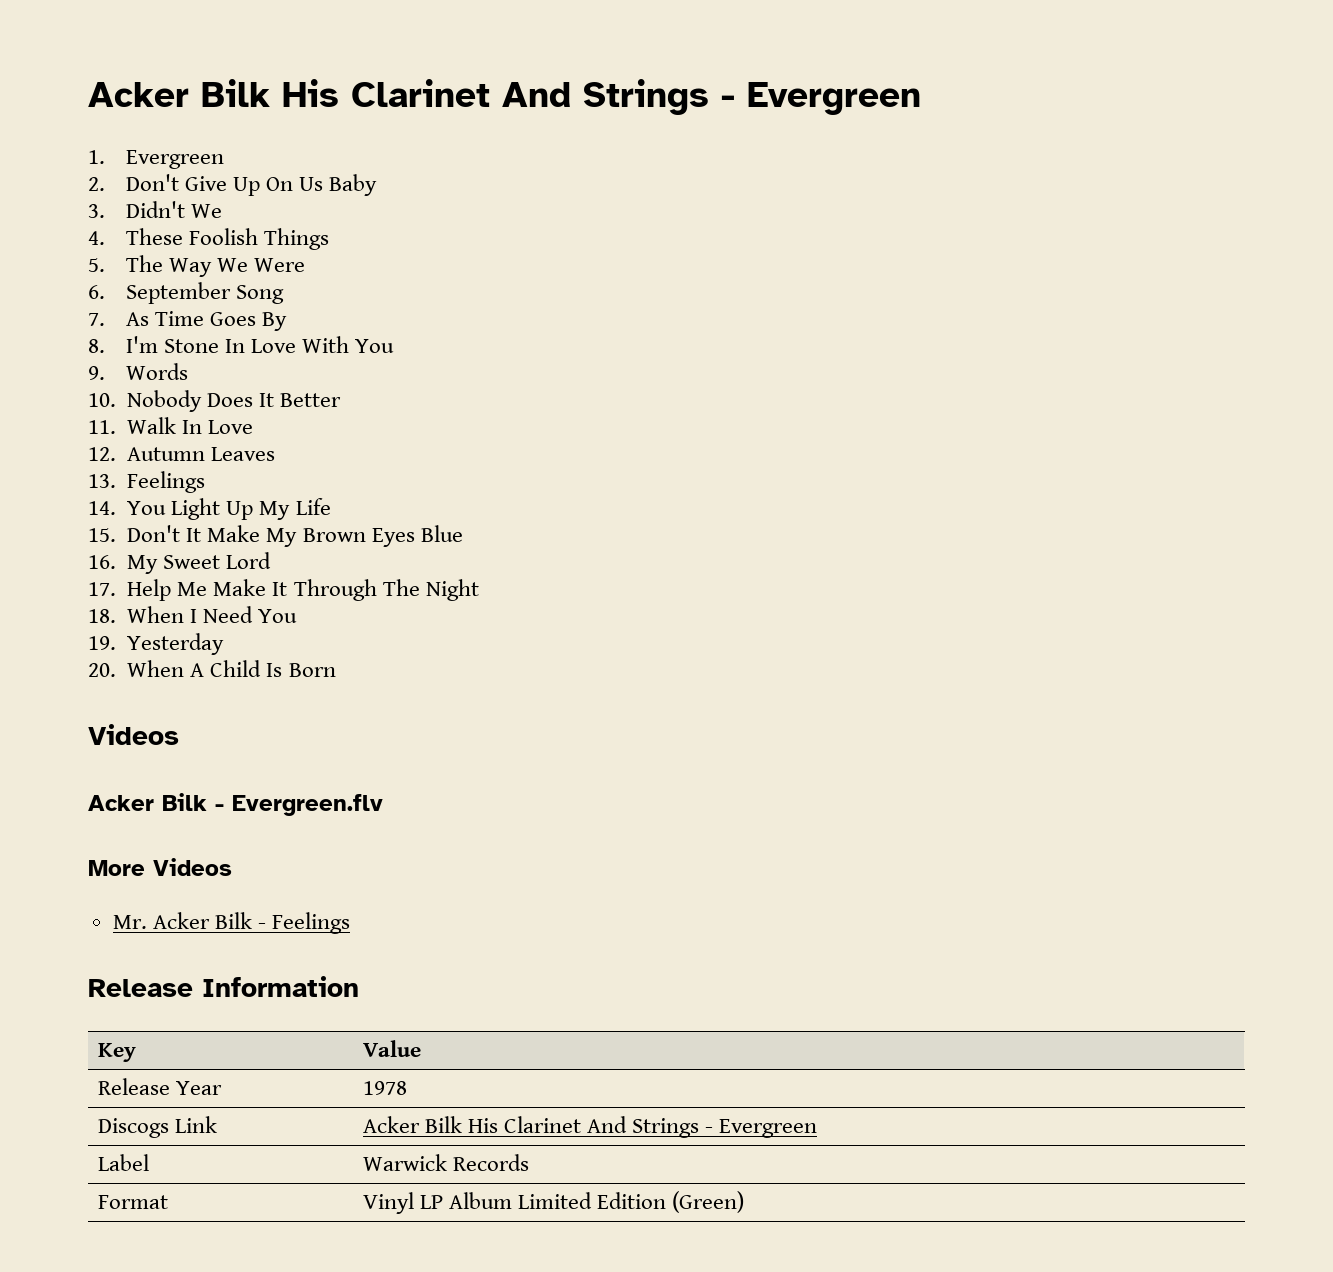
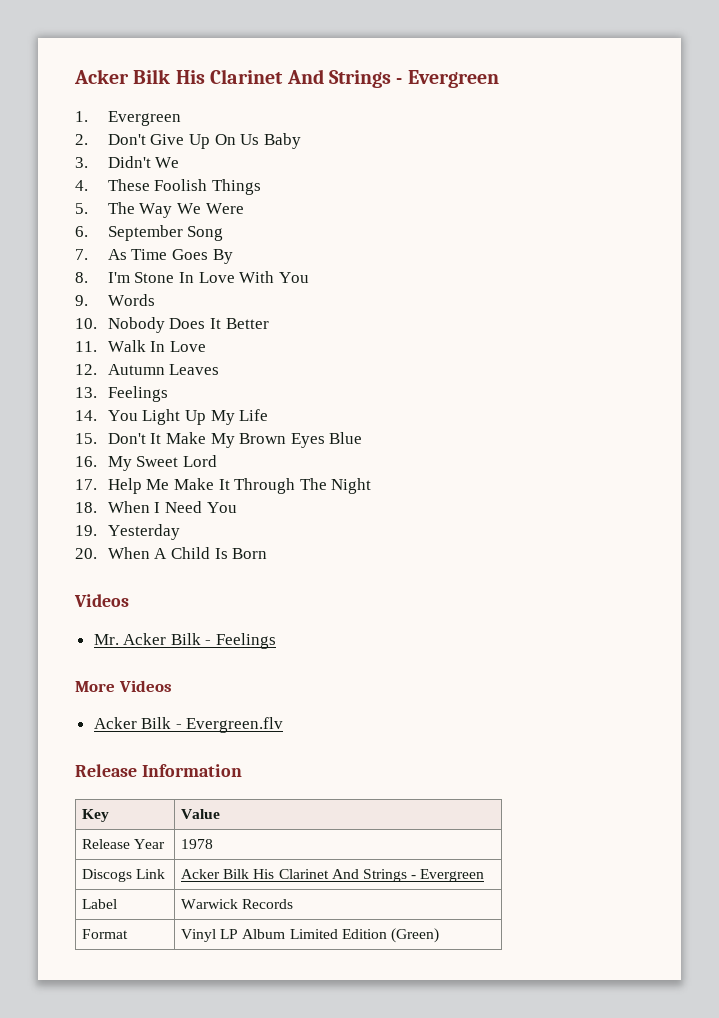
- Acker Bilk - Evergreen.flv
- More Videos
+ More Videos
+ Acker Bilk - Evergreen.flv

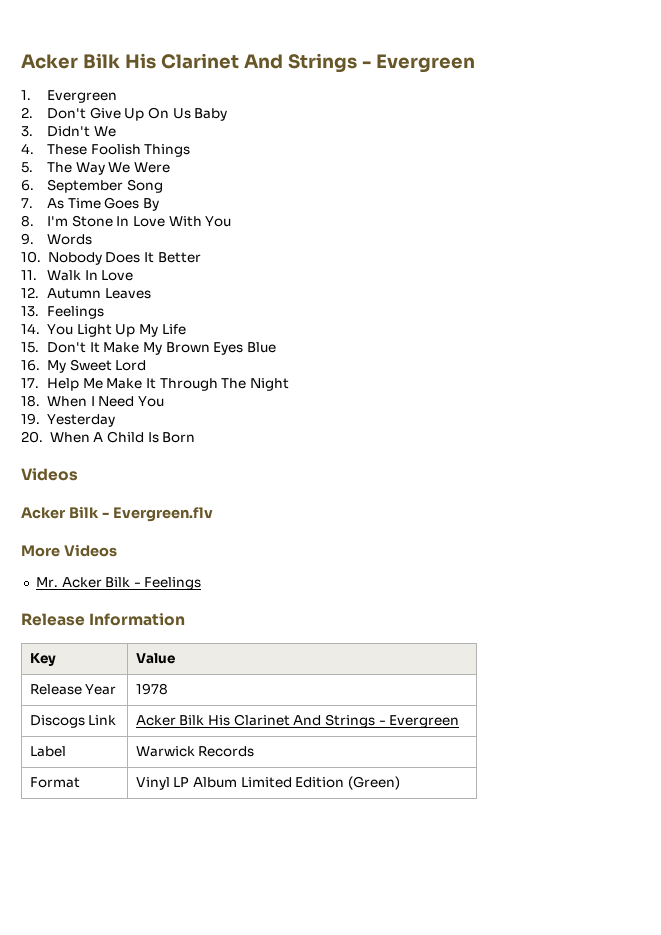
+ Acker Bilk - Evergreen.flv
+ More Videos
- More Videos
- Acker Bilk - Evergreen.flv

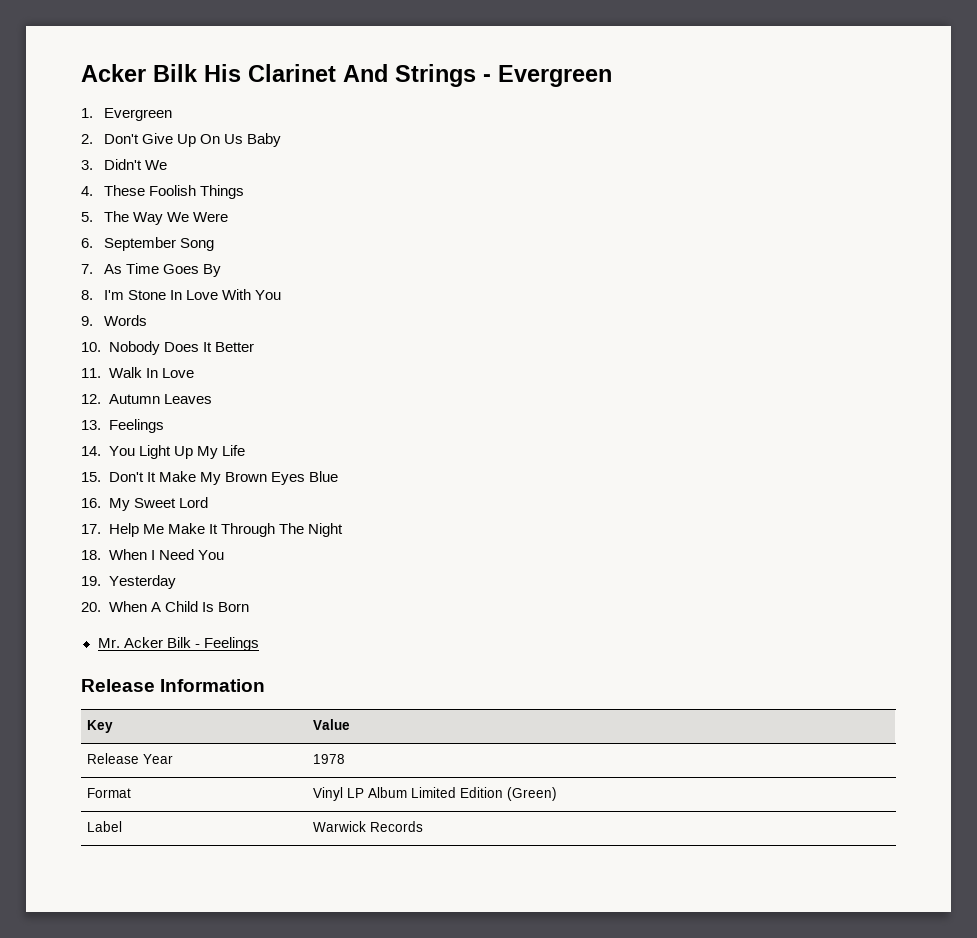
  20. When A Child Is Born
- Videos
- Acker Bilk - Evergreen.flv
- More Videos
- Discogs Link | Acker Bilk His Clarinet And Strings - Evergreen
- Label | Warwick Records
+ Label | Warwick Records

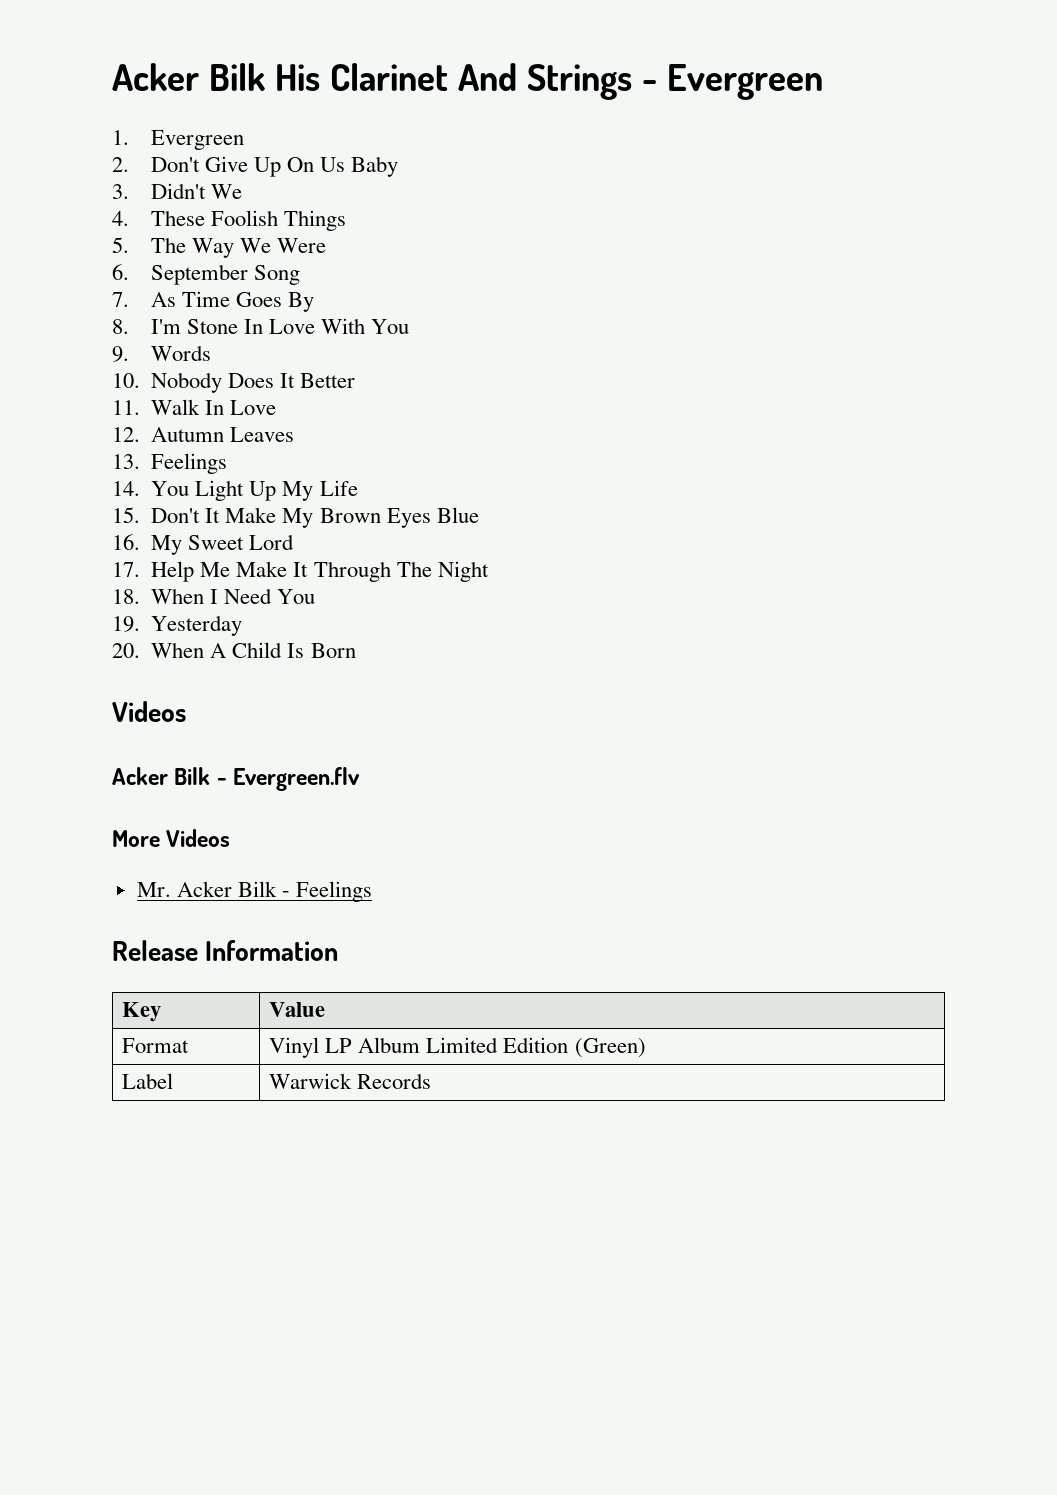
  20. When A Child Is Born
+ Videos
+ Acker Bilk - Evergreen.flv
+ More Videos
- Release Year | 1978

